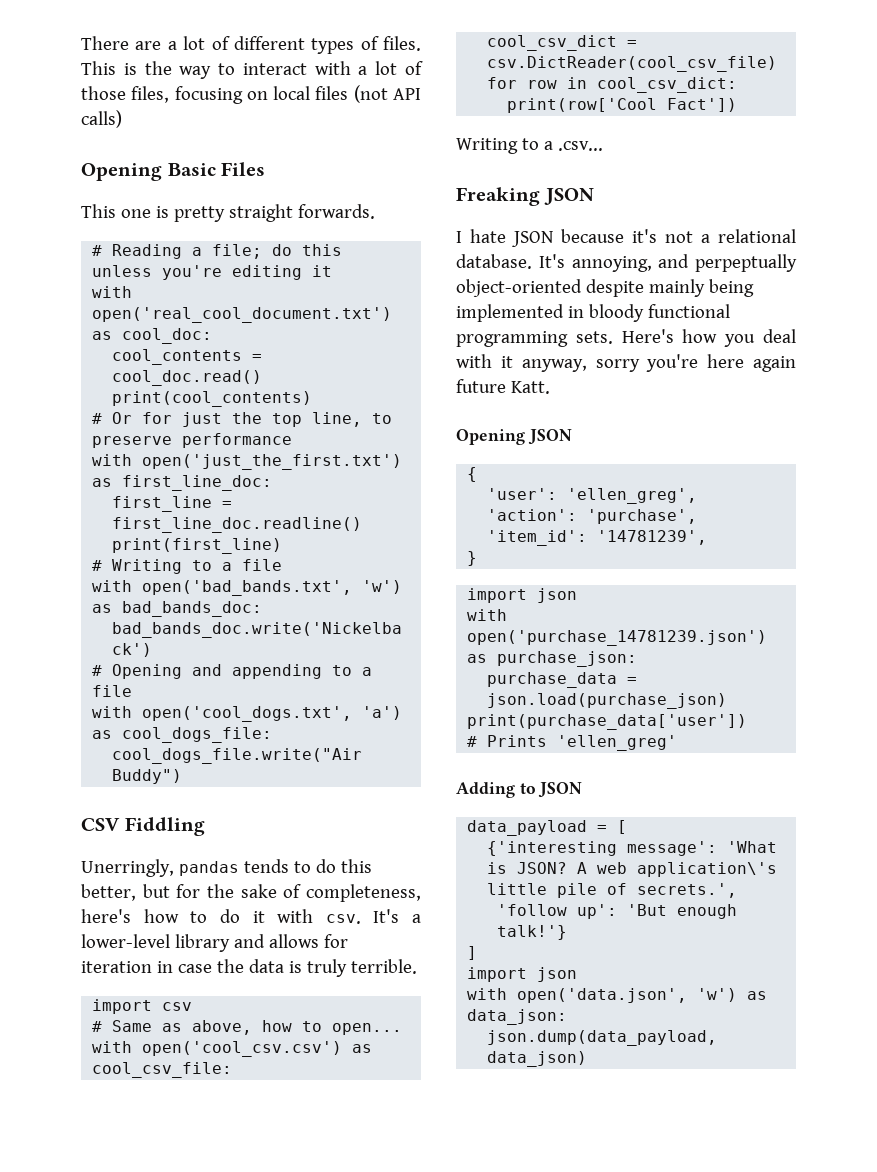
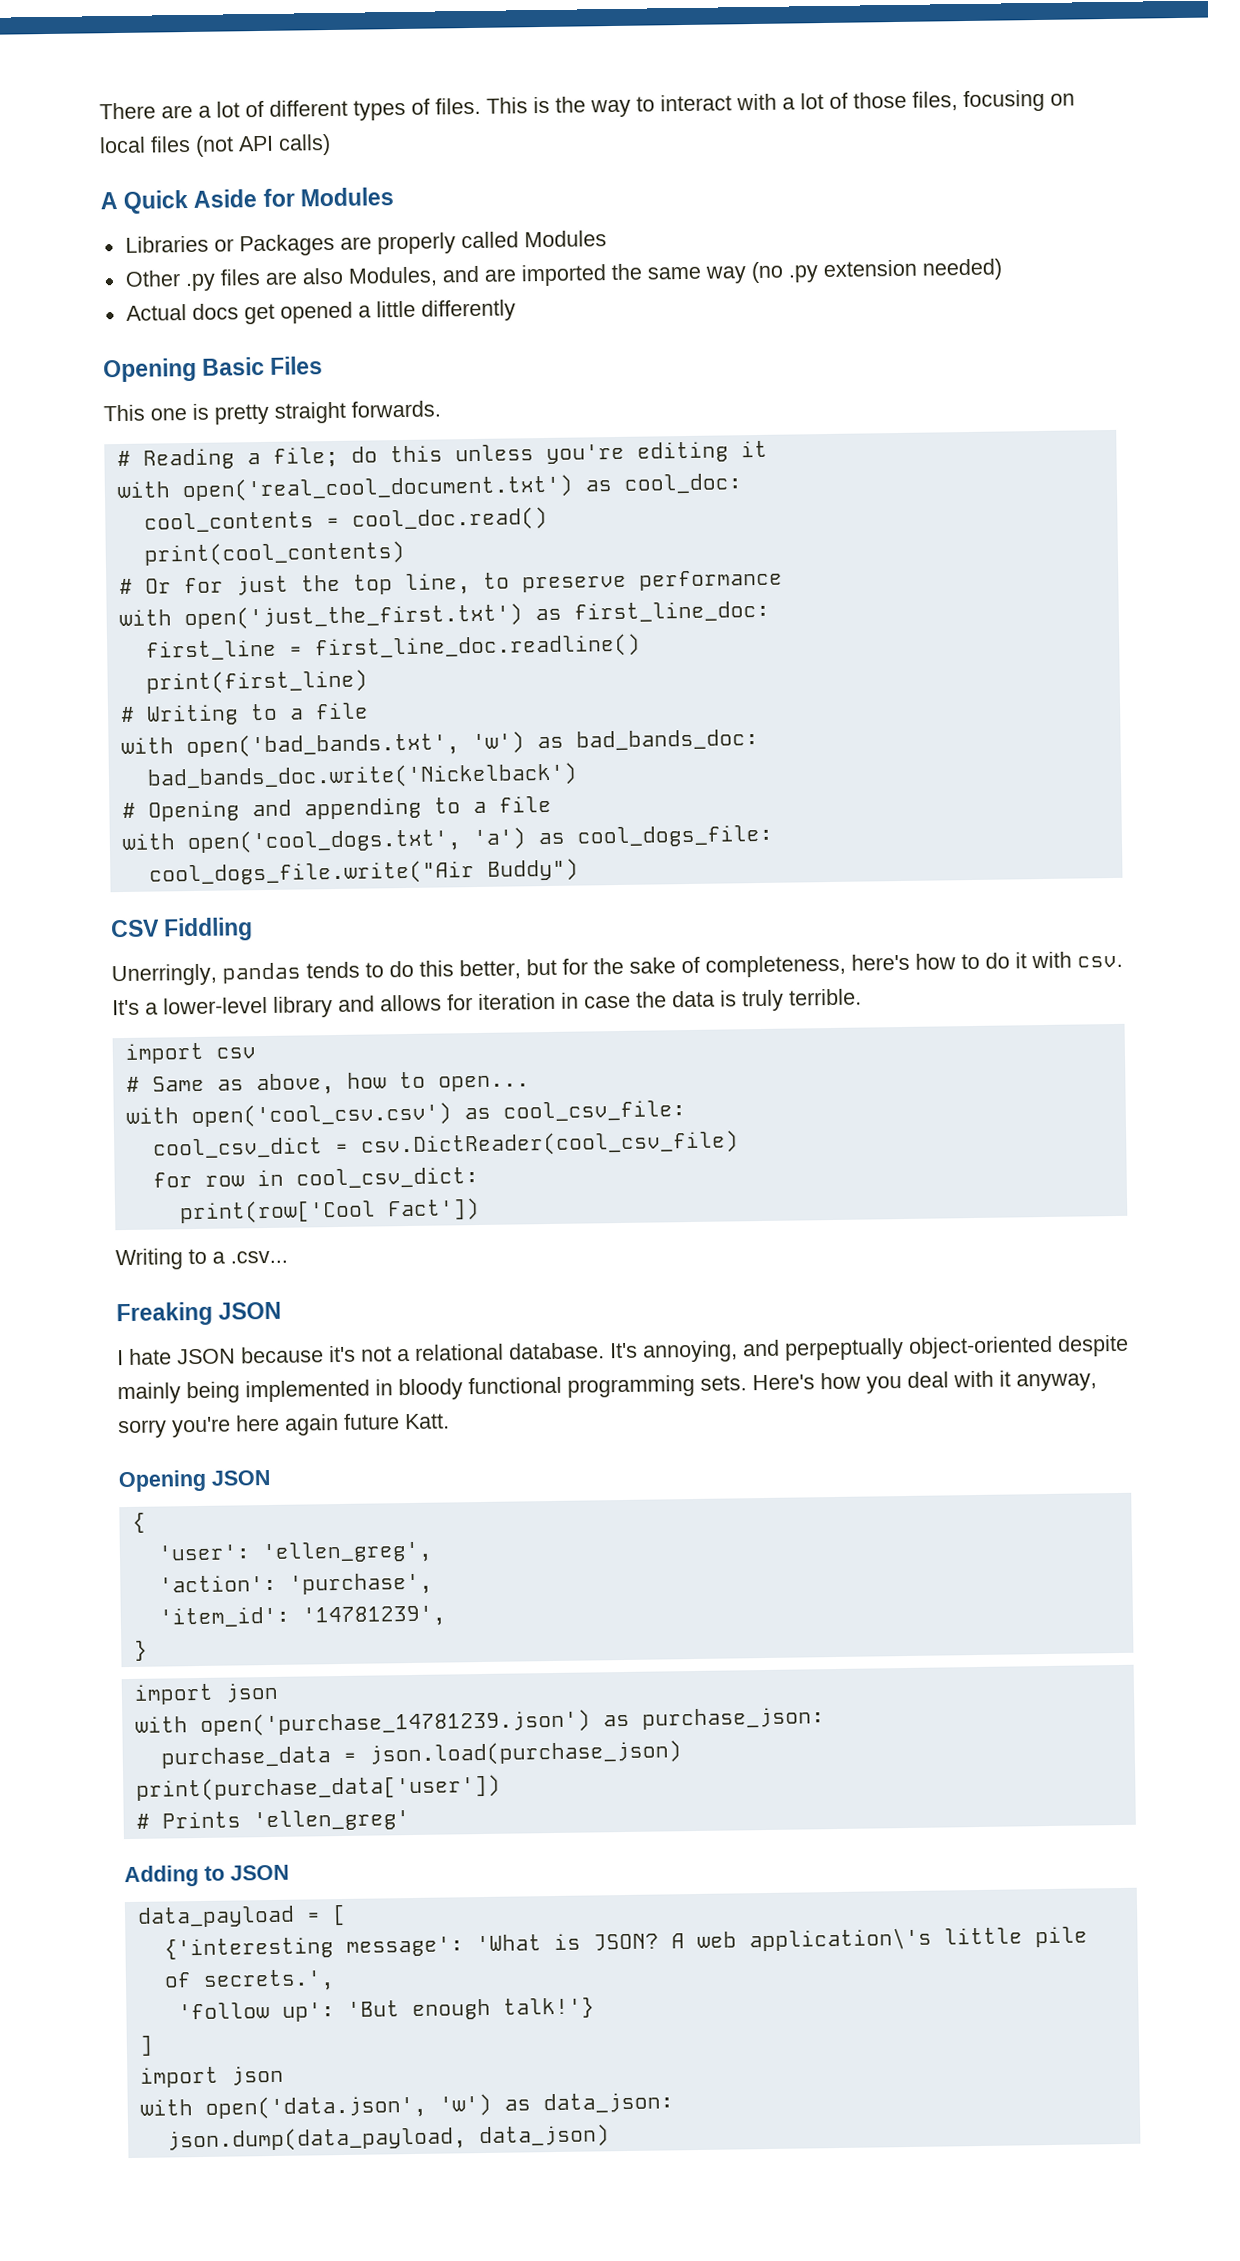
+ A Quick Aside for Modules
+ Libraries or Packages are properly called Modules
+ Other .py files are also Modules, and are imported the same way (no .py extension needed)
+ Actual docs get opened a little differently

